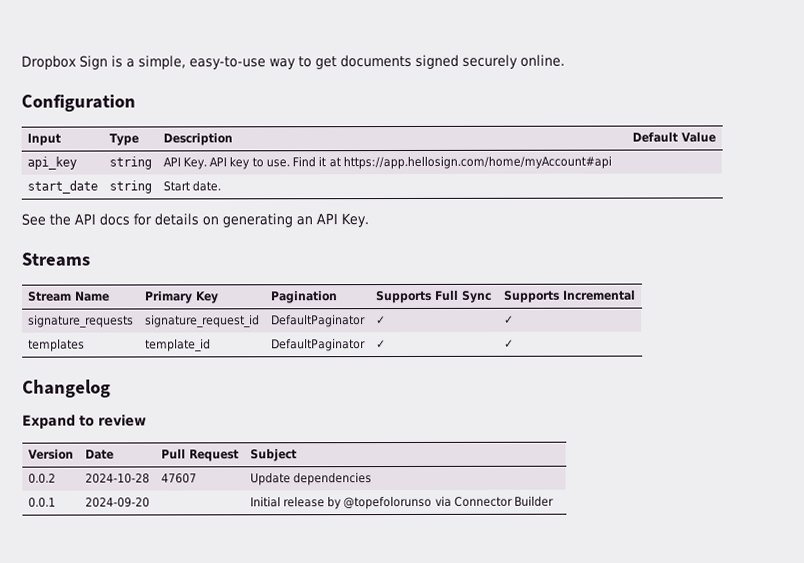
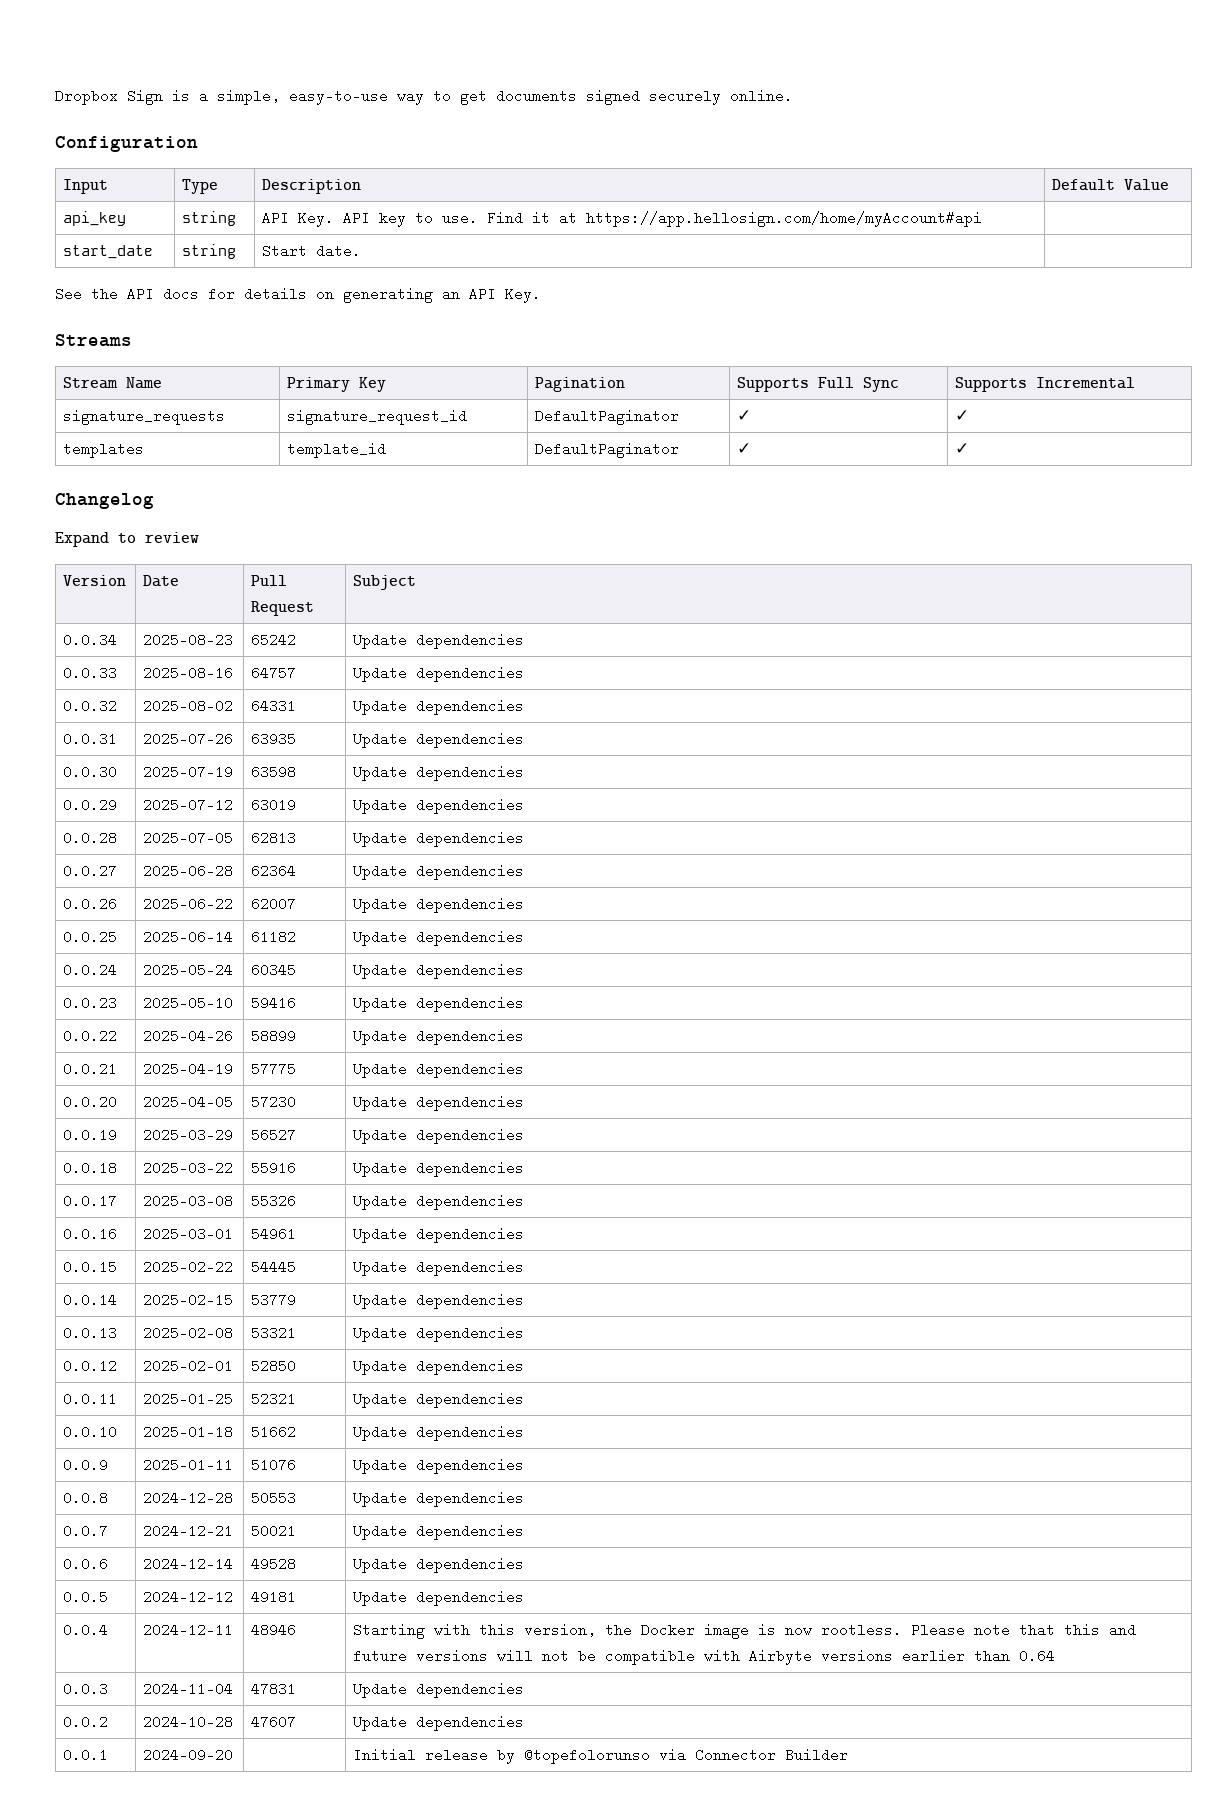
+ 0.0.34 | 2025-08-23 | 65242 | Update dependencies
+ 0.0.33 | 2025-08-16 | 64757 | Update dependencies
+ 0.0.32 | 2025-08-02 | 64331 | Update dependencies
+ 0.0.31 | 2025-07-26 | 63935 | Update dependencies
+ 0.0.30 | 2025-07-19 | 63598 | Update dependencies
+ 0.0.29 | 2025-07-12 | 63019 | Update dependencies
+ 0.0.28 | 2025-07-05 | 62813 | Update dependencies
+ 0.0.27 | 2025-06-28 | 62364 | Update dependencies
+ 0.0.26 | 2025-06-22 | 62007 | Update dependencies
+ 0.0.25 | 2025-06-14 | 61182 | Update dependencies
+ 0.0.24 | 2025-05-24 | 60345 | Update dependencies
+ 0.0.23 | 2025-05-10 | 59416 | Update dependencies
+ 0.0.22 | 2025-04-26 | 58899 | Update dependencies
+ 0.0.21 | 2025-04-19 | 57775 | Update dependencies
+ 0.0.20 | 2025-04-05 | 57230 | Update dependencies
+ 0.0.19 | 2025-03-29 | 56527 | Update dependencies
+ 0.0.18 | 2025-03-22 | 55916 | Update dependencies
+ 0.0.17 | 2025-03-08 | 55326 | Update dependencies
+ 0.0.16 | 2025-03-01 | 54961 | Update dependencies
+ 0.0.15 | 2025-02-22 | 54445 | Update dependencies
+ 0.0.14 | 2025-02-15 | 53779 | Update dependencies
+ 0.0.13 | 2025-02-08 | 53321 | Update dependencies
+ 0.0.12 | 2025-02-01 | 52850 | Update dependencies
+ 0.0.11 | 2025-01-25 | 52321 | Update dependencies
+ 0.0.10 | 2025-01-18 | 51662 | Update dependencies
+ 0.0.9 | 2025-01-11 | 51076 | Update dependencies
+ 0.0.8 | 2024-12-28 | 50553 | Update dependencies
+ 0.0.7 | 2024-12-21 | 50021 | Update dependencies
+ 0.0.6 | 2024-12-14 | 49528 | Update dependencies
+ 0.0.5 | 2024-12-12 | 49181 | Update dependencies
+ 0.0.4 | 2024-12-11 | 48946 | Starting with this version, the Docker image is now rootless. Please note that this and future versions will not be compatible with Airbyte versions earlier than 0.64
+ 0.0.3 | 2024-11-04 | 47831 | Update dependencies

